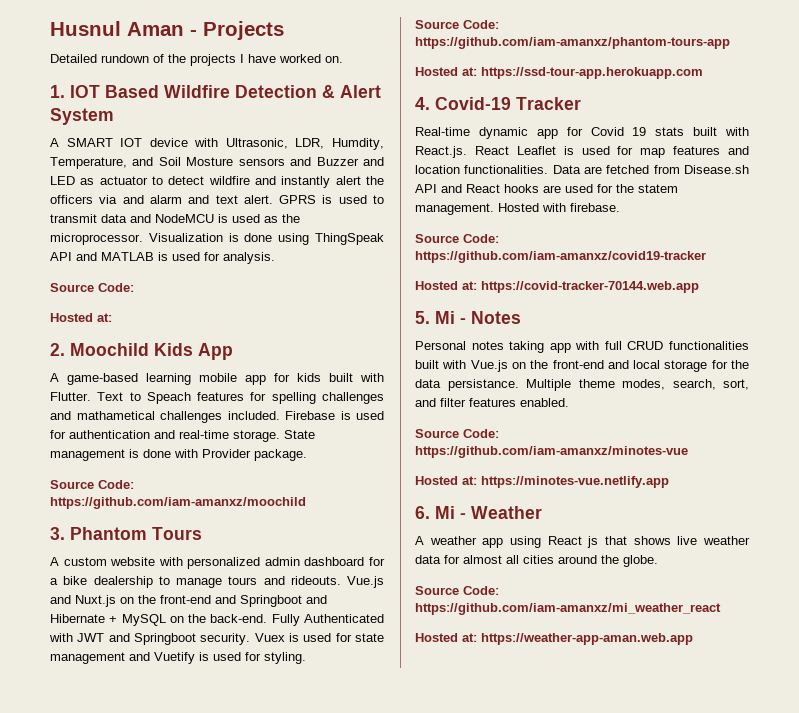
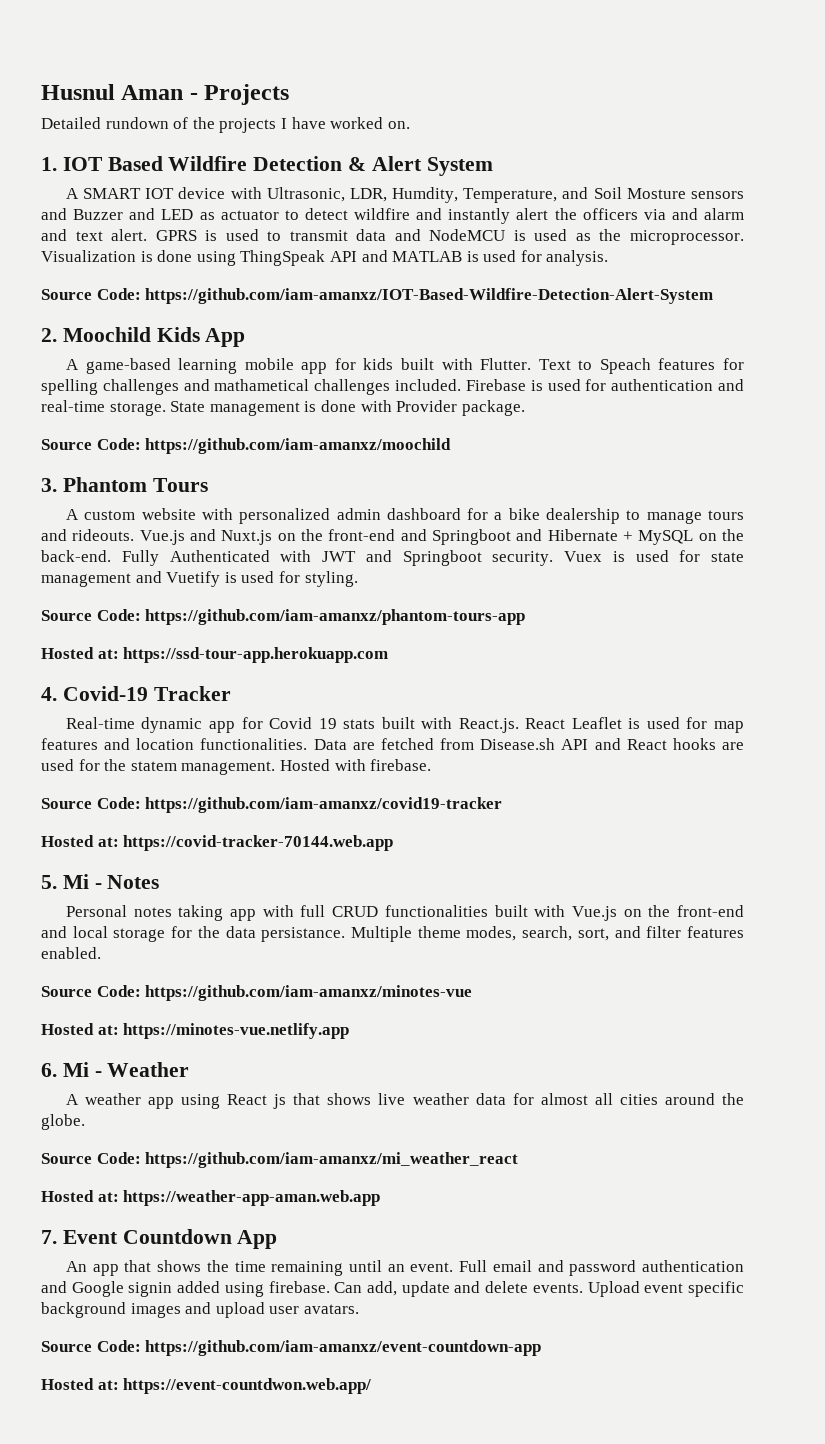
  Visualization is done using ThingSpeak API and MATLAB is used for analysis.
- Source Code:
- Hosted at:
+ Source Code: https://github.com/iam-amanxz/IOT-Based-Wildfire-Detection-Alert-System
+ 7. Event Countdown App
+ An app that shows the time remaining until an event. Full email and password authentication and Google signin added using firebase. Can add, update and delete events. Upload event specific background images and upload user avatars.
+ Source Code: https://github.com/iam-amanxz/event-countdown-app
+ Hosted at: https://event-countdwon.web.app/

